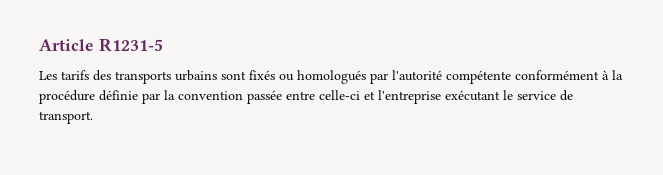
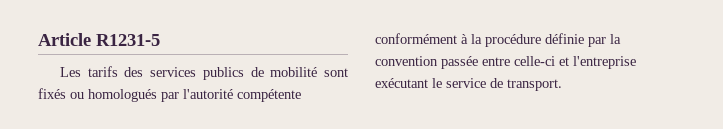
- Les tarifs des transports urbains sont fixés ou homologués par l'autorité compétente conformément à la procédure définie par la convention passée entre celle-ci et l'entreprise exécutant le service de transport.
+ Les tarifs des services publics de mobilité sont fixés ou homologués par l'autorité compétente conformément à la procédure définie par la convention passée entre celle-ci et l'entreprise exécutant le service de transport.

